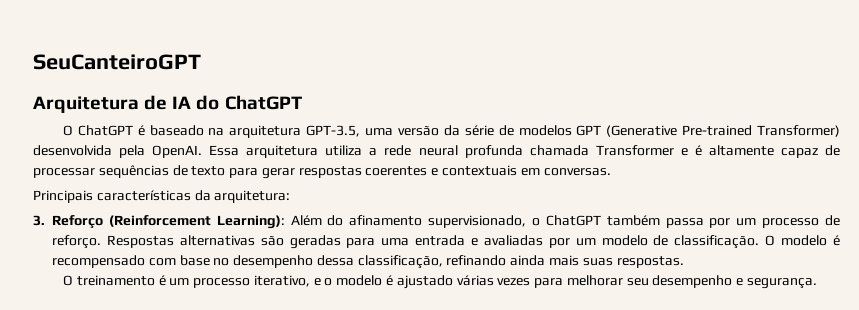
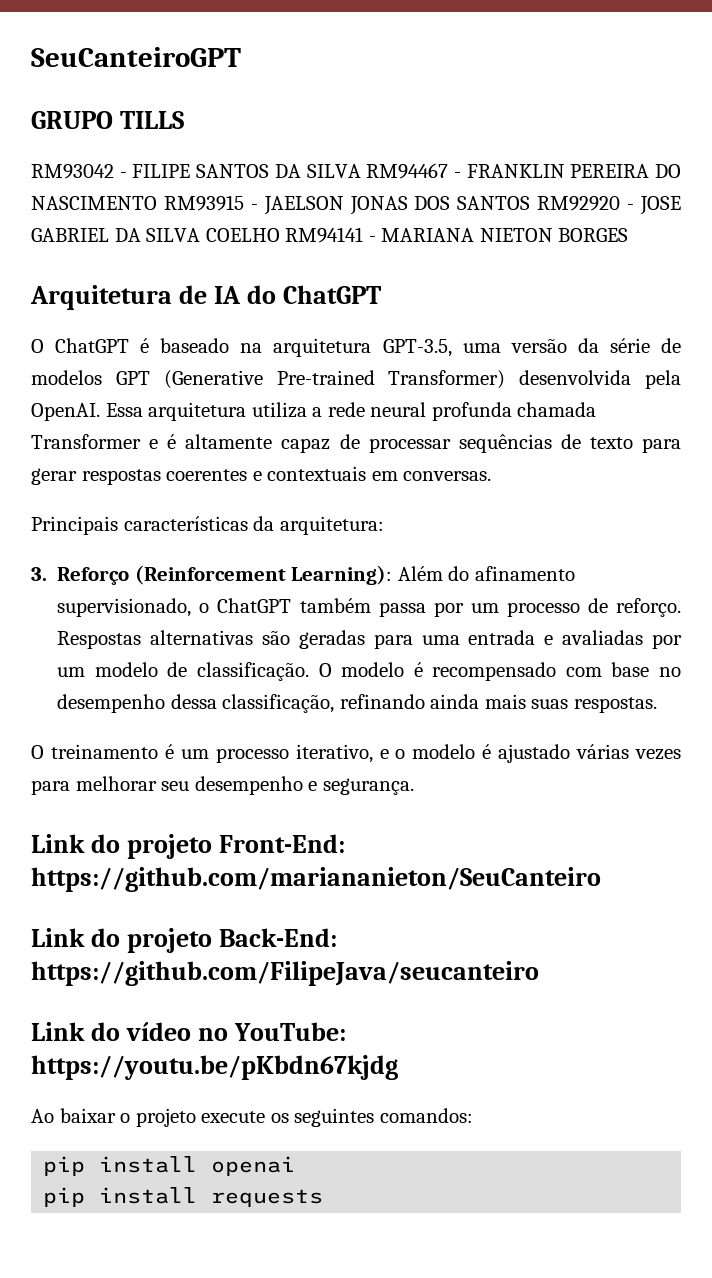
+ GRUPO TILLS
+ RM93042 - FILIPE SANTOS DA SILVA RM94467 - FRANKLIN PEREIRA DO NASCIMENTO RM93915 - JAELSON JONAS DOS SANTOS RM92920 - JOSE GABRIEL DA SILVA COELHO RM94141 - MARIANA NIETON BORGES
+ Link do projeto Front-End: https://github.com/mariananieton/SeuCanteiro
+ Link do projeto Back-End: https://github.com/FilipeJava/seucanteiro
+ Link do vídeo no YouTube: https://youtu.be/pKbdn67kjdg
+ Ao baixar o projeto execute os seguintes comandos:
+ pip install openai
+ pip install requests

